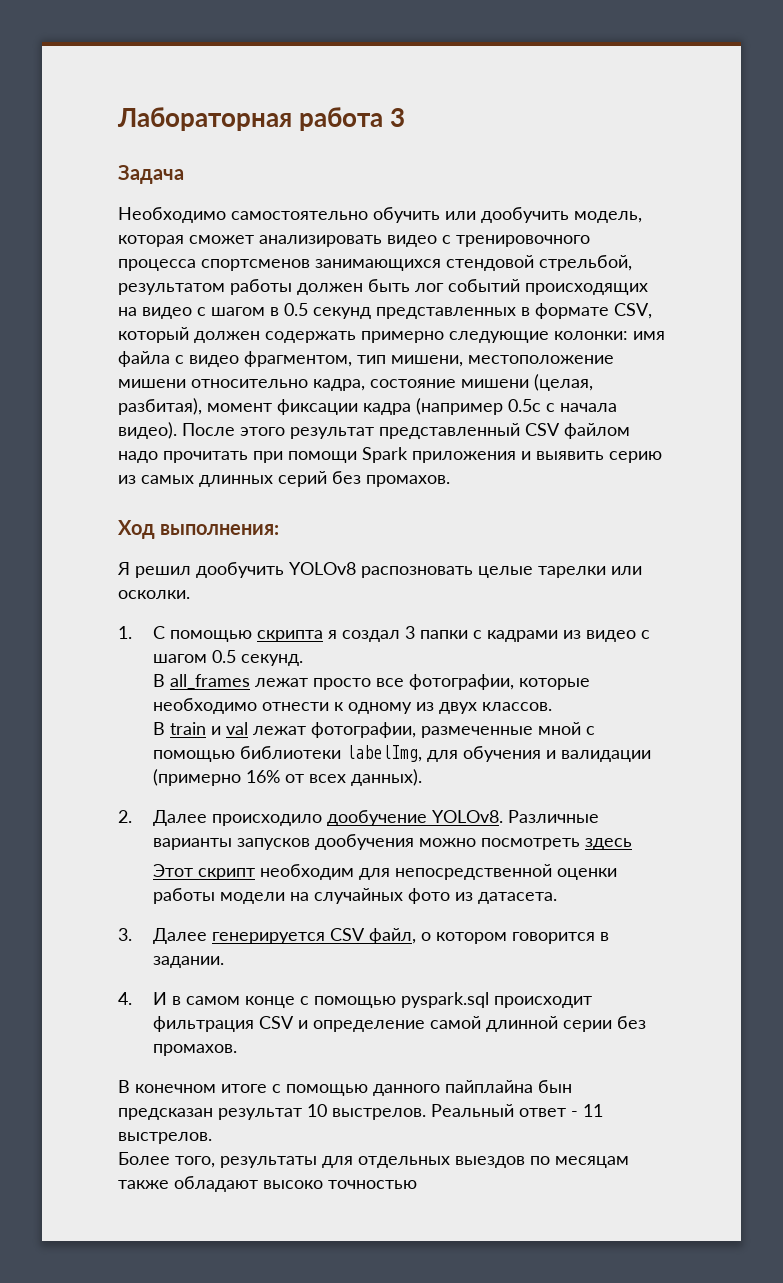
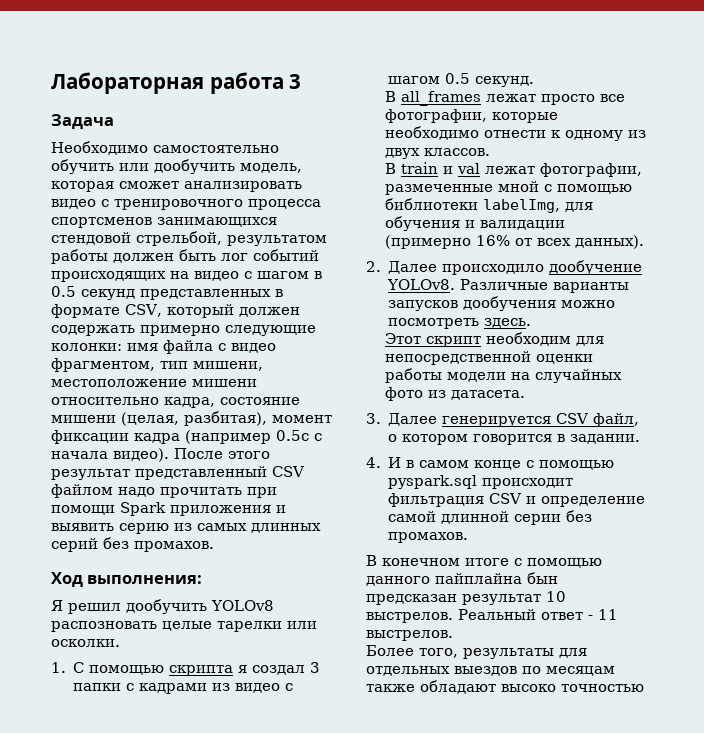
- Различные варианты запусков дообучения можно посмотреть здесь
+ Различные варианты запусков дообучения можно посмотреть здесь.

